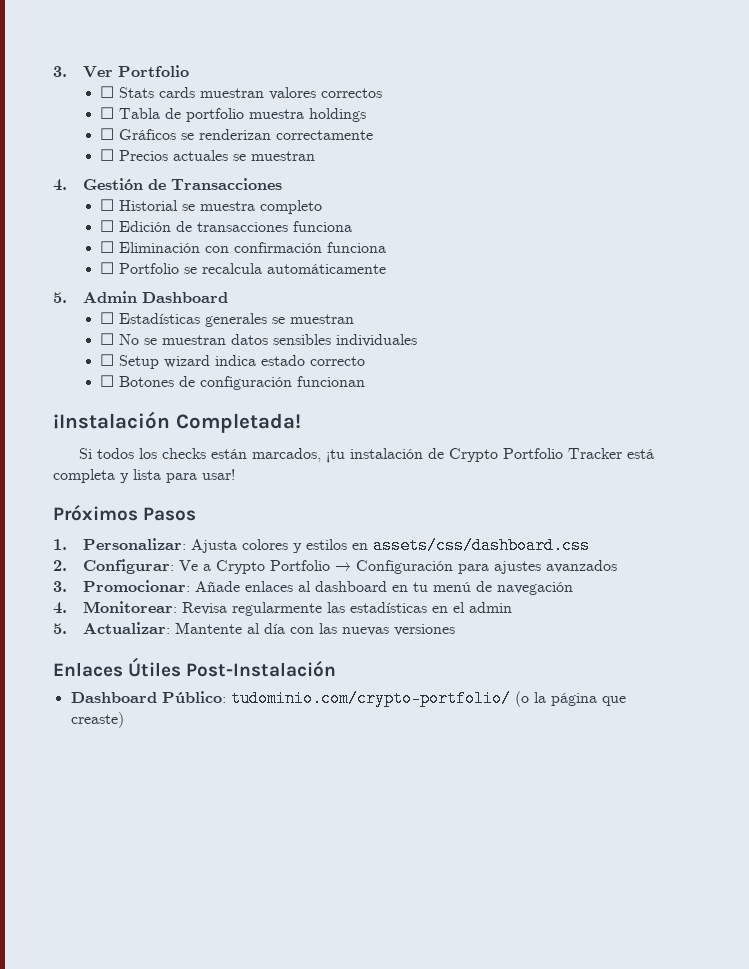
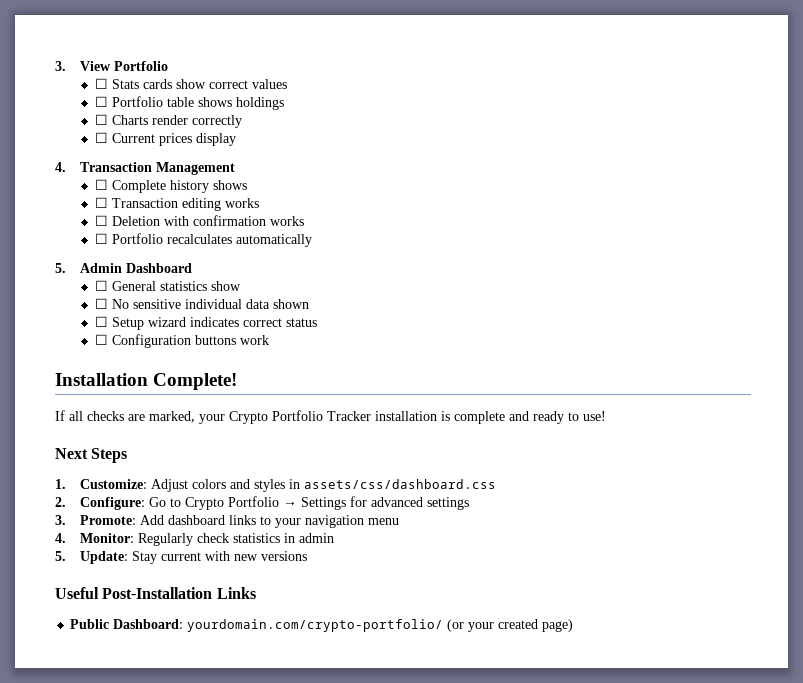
- 3. Ver Portfolio
+ 3. View Portfolio
- ☐ Stats cards muestran valores correctos
- ☐ Tabla de portfolio muestra holdings
- ☐ Gráficos se renderizan correctamente
- ☐ Precios actuales se muestran
- 4. Gestión de Transacciones
- ☐ Historial se muestra completo
- ☐ Edición de transacciones funciona
- ☐ Eliminación con confirmación funciona
- ☐ Portfolio se recalcula automáticamente
+ ☐ Stats cards show correct values
+ ☐ Portfolio table shows holdings
+ ☐ Charts render correctly
+ ☐ Current prices display
+ 4. Transaction Management
+ ☐ Complete history shows
+ ☐ Transaction editing works
+ ☐ Deletion with confirmation works
+ ☐ Portfolio recalculates automatically
- ☐ Estadísticas generales se muestran
- ☐ No se muestran datos sensibles individuales
- ☐ Setup wizard indica estado correcto
- ☐ Botones de configuración funcionan
- ¡Instalación Completada!
- Si todos los checks están marcados, ¡tu instalación de Crypto Portfolio Tracker está completa y lista para usar!
- Próximos Pasos
- 1. Personalizar: Ajusta colores y estilos en assets/css/dashboard.css
- 2. Configurar: Ve a Crypto Portfolio → Configuración para ajustes avanzados
- 3. Promocionar: Añade enlaces al dashboard en tu menú de navegación
- 4. Monitorear: Revisa regularmente las estadísticas en el admin
- 5. Actualizar: Mantente al día con las nuevas versiones
- Enlaces Útiles Post-Instalación
- Dashboard Público: tudominio.com/crypto-portfolio/ (o la página que creaste)
+ ☐ General statistics show
+ ☐ No sensitive individual data shown
+ ☐ Setup wizard indicates correct status
+ ☐ Configuration buttons work
+ Installation Complete!
+ If all checks are marked, your Crypto Portfolio Tracker installation is complete and ready to use!
+ Next Steps
+ 1. Customize: Adjust colors and styles in assets/css/dashboard.css
+ 2. Configure: Go to Crypto Portfolio → Settings for advanced settings
+ 3. Promote: Add dashboard links to your navigation menu
+ 4. Monitor: Regularly check statistics in admin
+ 5. Update: Stay current with new versions
+ Useful Post-Installation Links
+ Public Dashboard: yourdomain.com/crypto-portfolio/ (or your created page)

